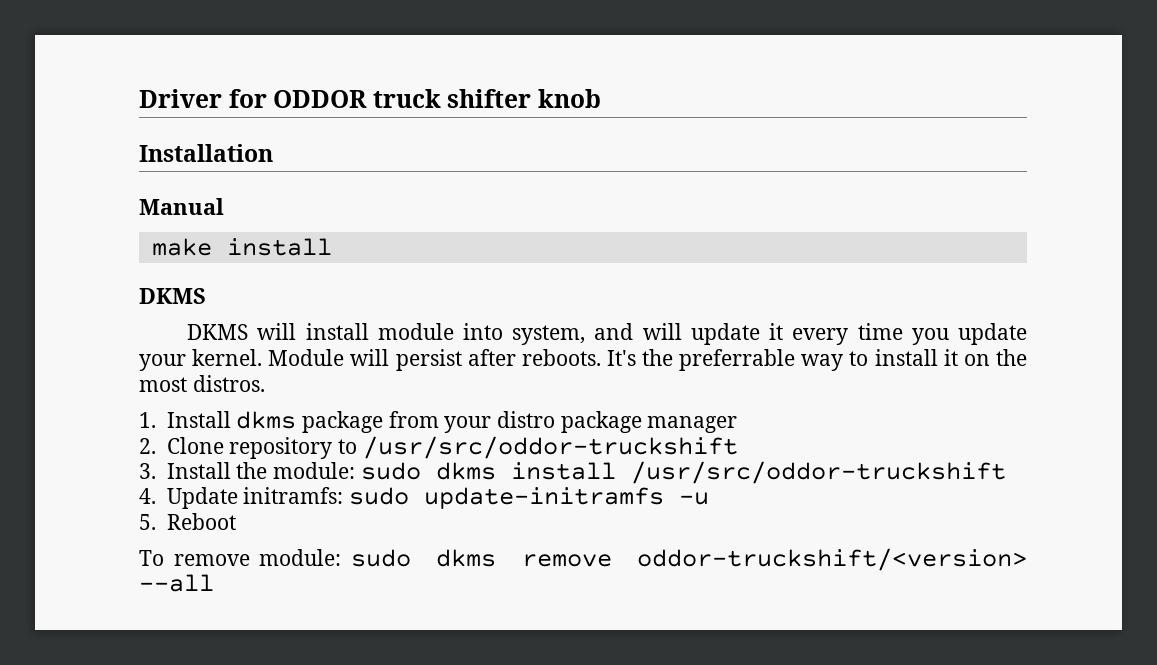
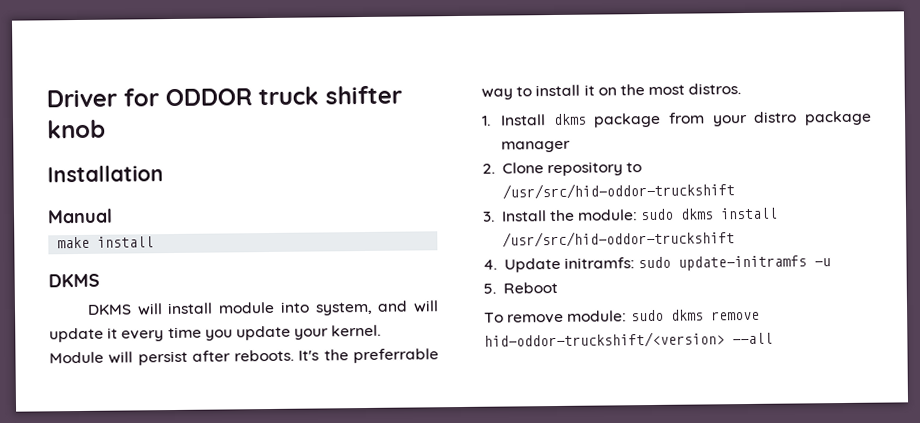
- 2. Clone repository to /usr/src/oddor-truckshift
+ 2. Clone repository to /usr/src/hid-oddor-truckshift
- 3. Install the module: sudo dkms install /usr/src/oddor-truckshift
+ 3. Install the module: sudo dkms install /usr/src/hid-oddor-truckshift
- To remove module: sudo dkms remove oddor-truckshift/<version> --all
+ To remove module: sudo dkms remove hid-oddor-truckshift/<version> --all

